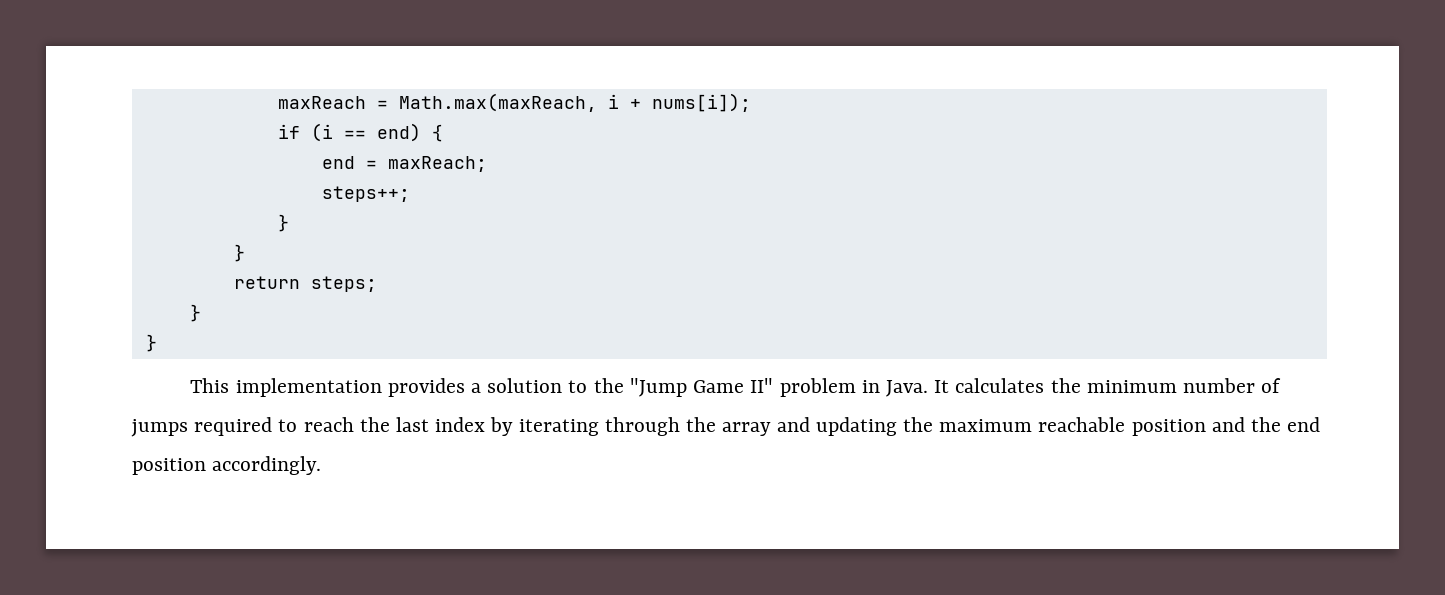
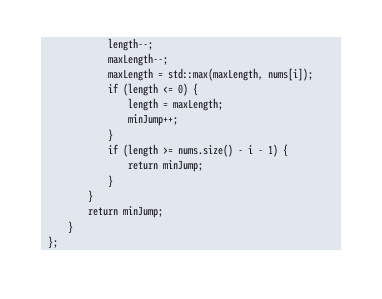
- maxReach = Math.max(maxReach, i + nums[i]);
- if (i == end) {
- end = maxReach;
- steps++;
+ length--;
+ maxLength--;
+ maxLength = std::max(maxLength, nums[i]);
+ if (length <= 0) {
+ length = maxLength;
+ minJump++;
+ }
+ if (length >= nums.size() - i - 1) {
+ return minJump;
  }
  }
- return steps;
+ return minJump;
  }
- }
- This implementation provides a solution to the "Jump Game II" problem in Java. It calculates the minimum number of jumps required to reach the last index by iterating through the array and updating the maximum reachable position and the end position accordingly.
+ };

